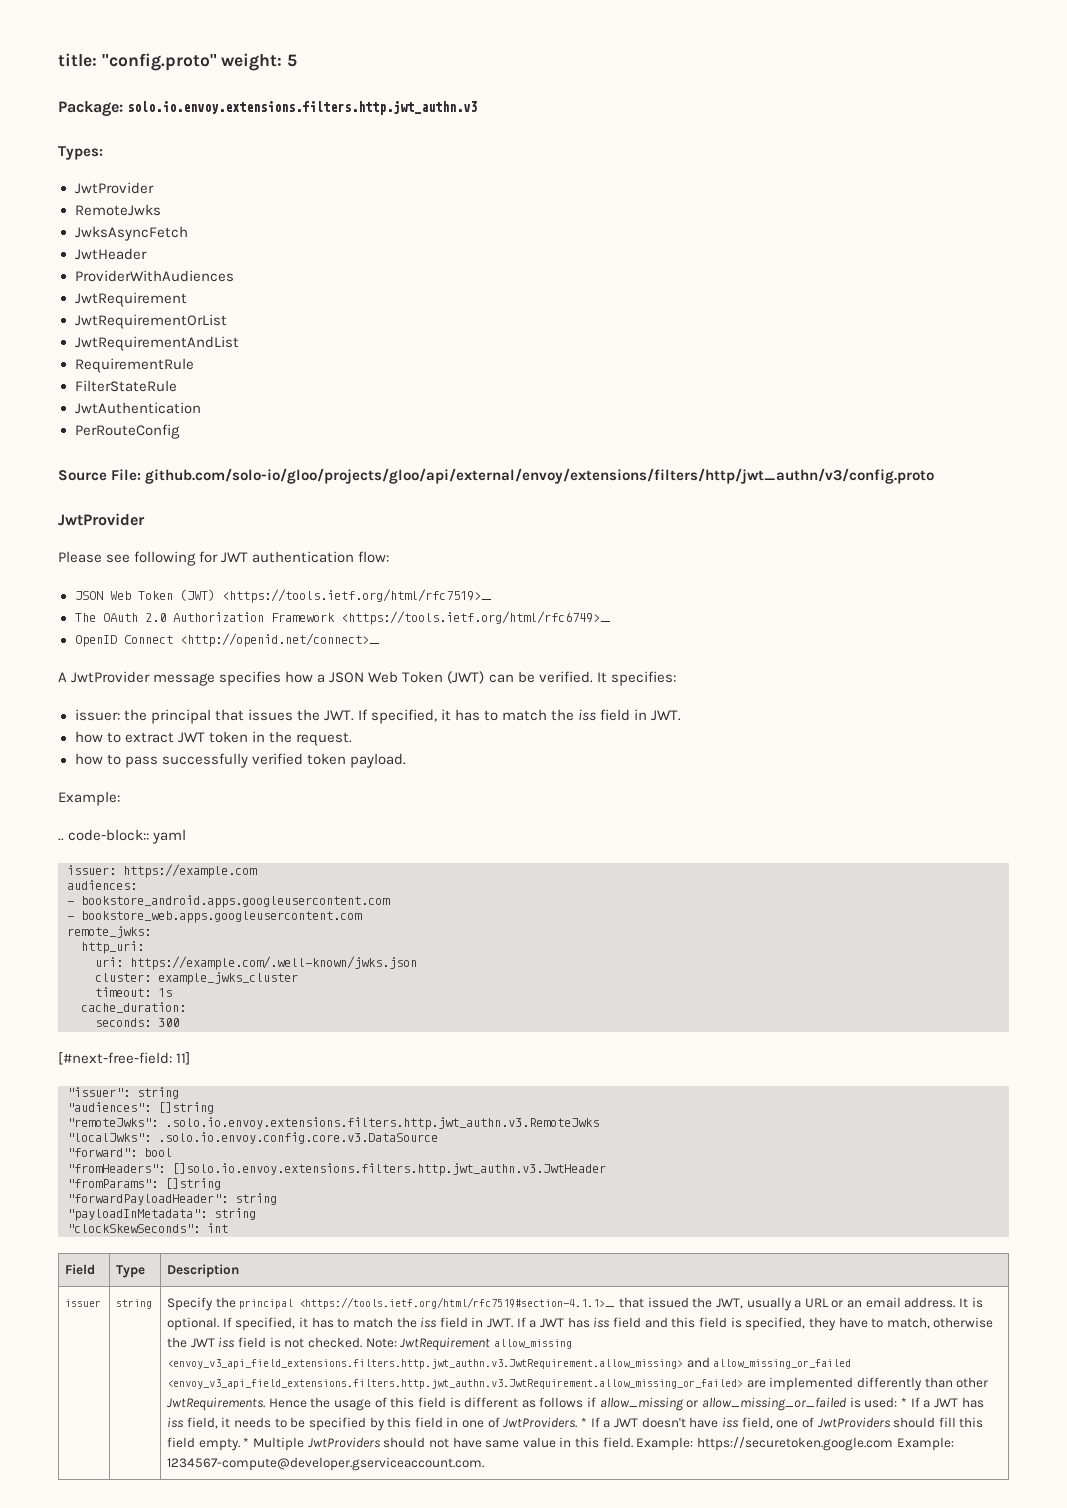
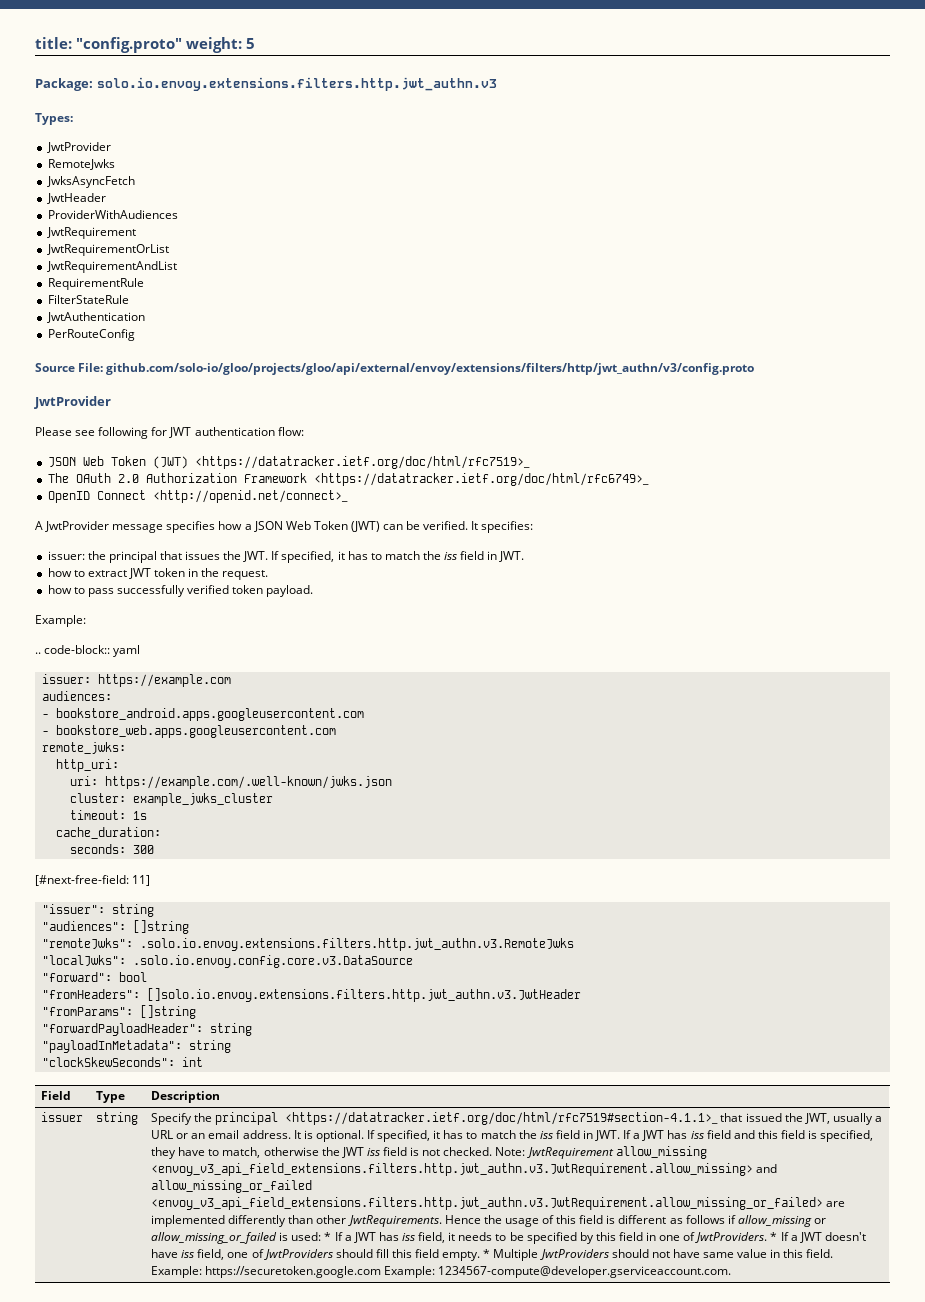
- JSON Web Token (JWT) <https://tools.ietf.org/html/rfc7519>_
+ JSON Web Token (JWT) <https://datatracker.ietf.org/doc/html/rfc7519>_
- The OAuth 2.0 Authorization Framework <https://tools.ietf.org/html/rfc6749>_
+ The OAuth 2.0 Authorization Framework <https://datatracker.ietf.org/doc/html/rfc6749>_
- Specify the principal <https://tools.ietf.org/html/rfc7519#section-4.1.1>_ that issued the JWT, usually a URL or an email address.
+ Specify the principal <https://datatracker.ietf.org/doc/html/rfc7519#section-4.1.1>_ that issued the JWT, usually a URL or an email address.

